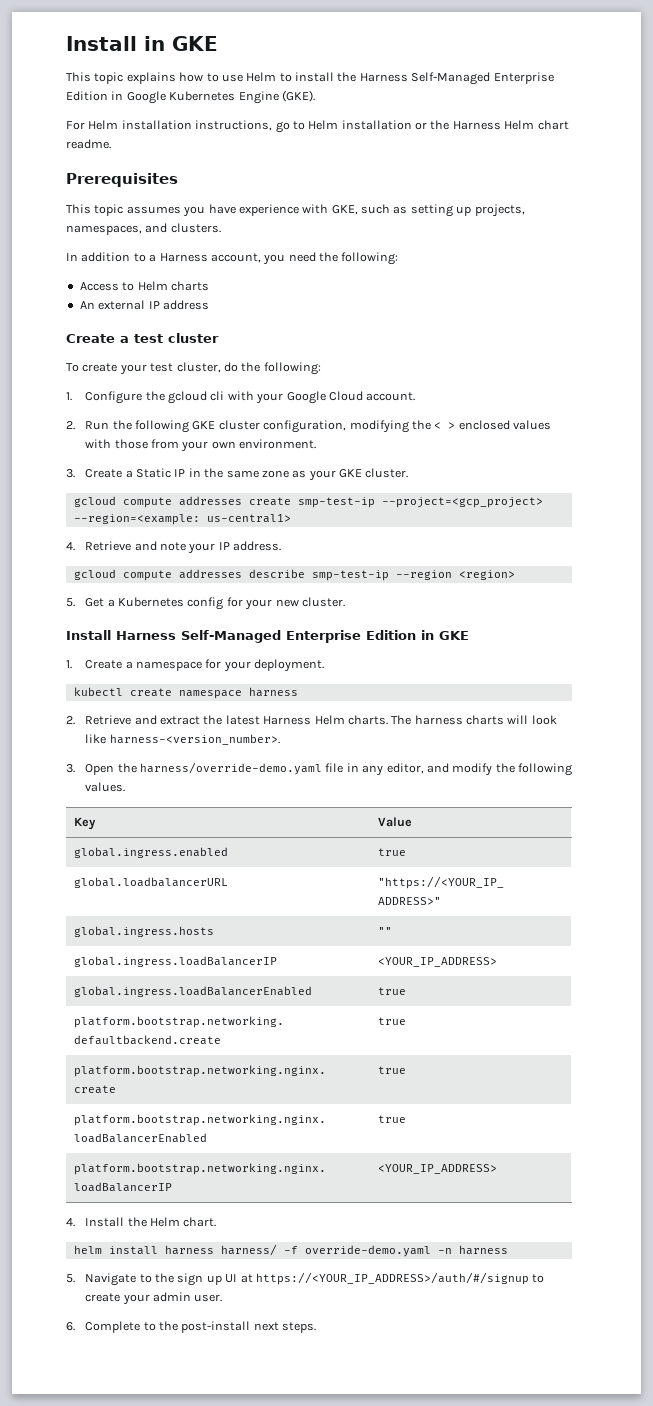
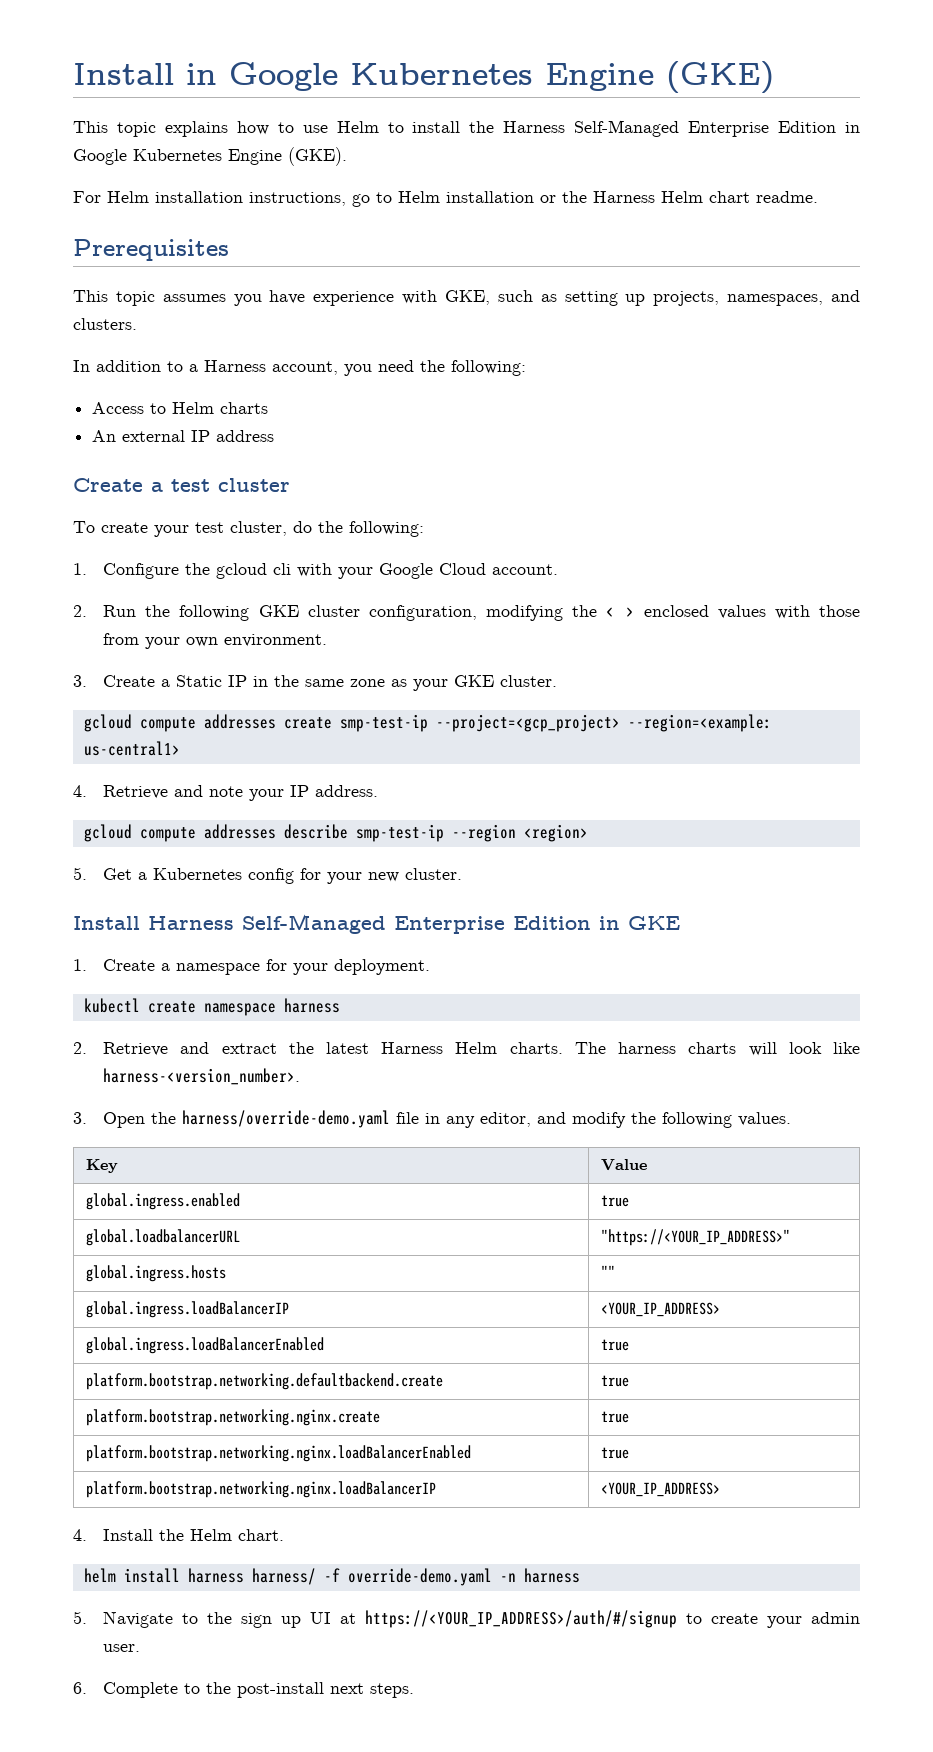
- Install in GKE
+ Install in Google Kubernetes Engine (GKE)

